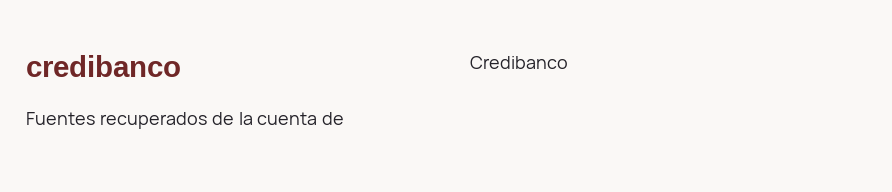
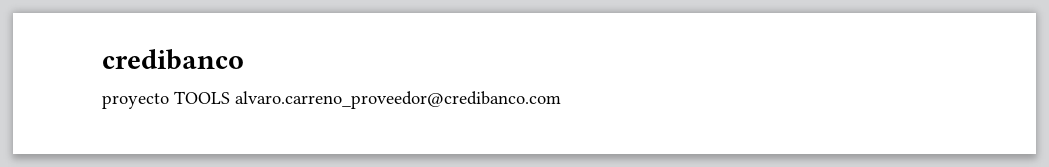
- Fuentes recuperados de la cuenta de Credibanco
+ proyecto TOOLS alvaro.carreno_proveedor@credibanco.com

